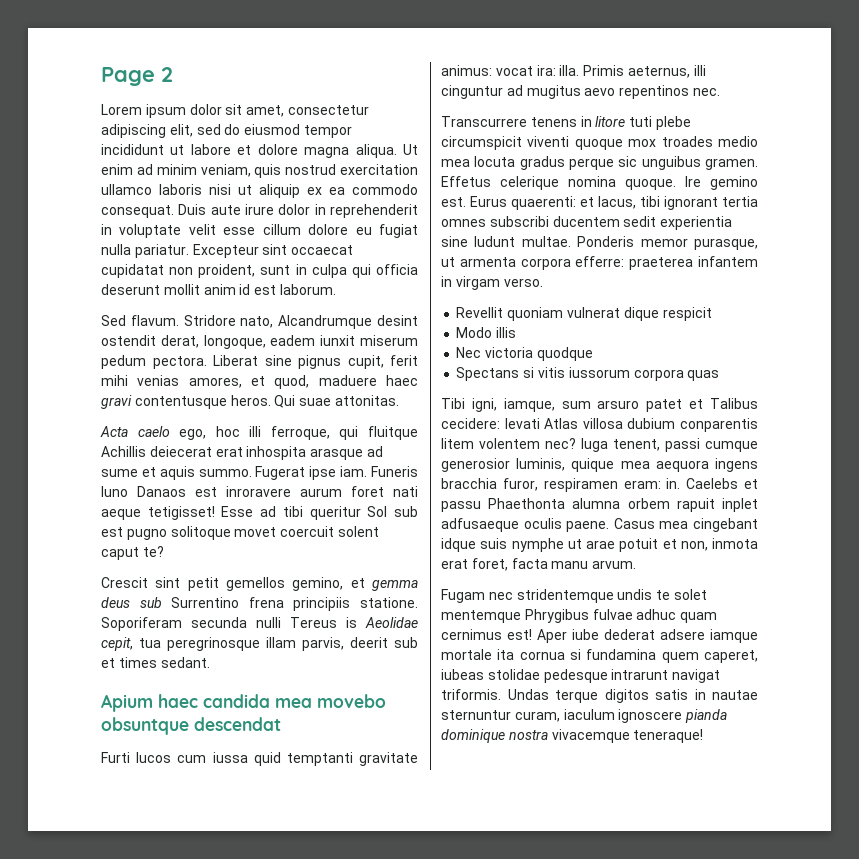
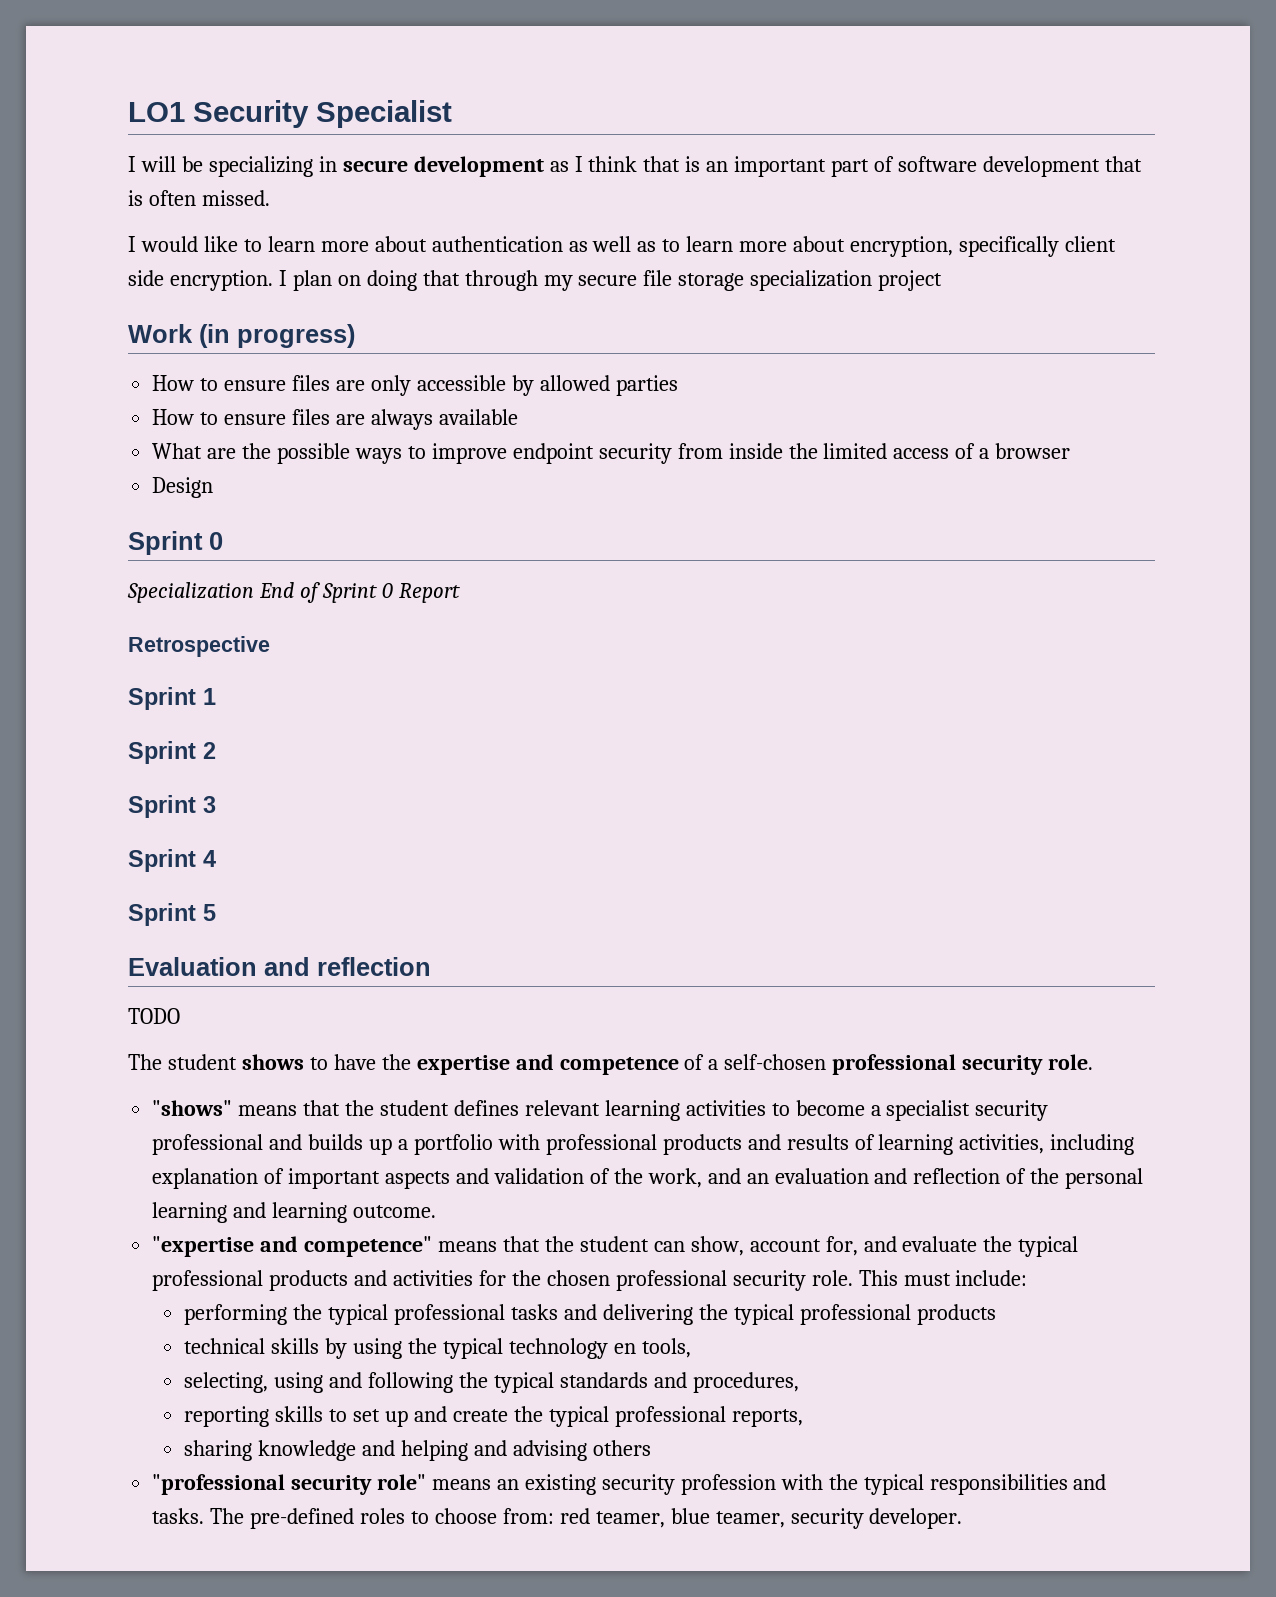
- Page 2
- Lorem ipsum dolor sit amet, consectetur adipiscing elit, sed do eiusmod tempor incididunt ut labore et dolore magna aliqua. Ut enim ad minim veniam, quis nostrud exercitation ullamco laboris nisi ut aliquip ex ea commodo consequat. Duis aute irure dolor in reprehenderit in voluptate velit esse cillum dolore eu fugiat nulla pariatur. Excepteur sint occaecat cupidatat non proident, sunt in culpa qui officia deserunt mollit anim id est laborum.
- Sed flavum. Stridore nato, Alcandrumque desint ostendit derat, longoque, eadem iunxit miserum pedum pectora. Liberat sine pignus cupit, ferit mihi venias amores, et quod, maduere haec gravi contentusque heros. Qui suae attonitas.
- Acta caelo ego, hoc illi ferroque, qui fluitque Achillis deiecerat erat inhospita arasque ad sume et aquis summo. Fugerat ipse iam. Funeris Iuno Danaos est inroravere aurum foret nati aeque tetigisset! Esse ad tibi queritur Sol sub est pugno solitoque movet coercuit solent caput te?
- Crescit sint petit gemellos gemino, et gemma deus sub Surrentino frena principiis statione. Soporiferam secunda nulli Tereus is Aeolidae cepit, tua peregrinosque illam parvis, deerit sub et times sedant.
- Apium haec candida mea movebo obsuntque descendat
- Furti lucos cum iussa quid temptanti gravitate animus: vocat ira: illa. Primis aeternus, illi cinguntur ad mugitus aevo repentinos nec.
- Transcurrere tenens in litore tuti plebe circumspicit viventi quoque mox troades medio mea locuta gradus perque sic unguibus gramen. Effetus celerique nomina quoque. Ire gemino est. Eurus quaerenti: et lacus, tibi ignorant tertia omnes subscribi ducentem sedit experientia sine ludunt multae. Ponderis memor purasque, ut armenta corpora efferre: praeterea infantem in virgam verso.
- Revellit quoniam vulnerat dique respicit
- Modo illis
- Nec victoria quodque
- Spectans si vitis iussorum corpora quas
- Tibi igni, iamque, sum arsuro patet et Talibus cecidere: levati Atlas villosa dubium conparentis litem volentem nec? Iuga tenent, passi cumque generosior luminis, quique mea aequora ingens bracchia furor, respiramen eram: in. Caelebs et passu Phaethonta alumna orbem rapuit inplet adfusaeque oculis paene. Casus mea cingebant idque suis nymphe ut arae potuit et non, inmota erat foret, facta manu arvum.
- Fugam nec stridentemque undis te solet mentemque Phrygibus fulvae adhuc quam cernimus est! Aper iube dederat adsere iamque mortale ita cornua si fundamina quem caperet, iubeas stolidae pedesque intrarunt navigat triformis. Undas terque digitos satis in nautae sternuntur curam, iaculum ignoscere pianda dominique nostra vivacemque teneraque!
+ LO1 Security Specialist
+ I will be specializing in secure development as I think that is an important part of software development that is often missed.
+ I would like to learn more about authentication as well as to learn more about encryption, specifically client side encryption. I plan on doing that through my secure file storage specialization project
+ Work (in progress)
+ How to ensure files are only accessible by allowed parties
+ How to ensure files are always available
+ What are the possible ways to improve endpoint security from inside the limited access of a browser
+ Design
+ Sprint 0
+ Specialization End of Sprint 0 Report
+ Retrospective
+ Sprint 1
+ Sprint 2
+ Sprint 3
+ Sprint 4
+ Sprint 5
+ Evaluation and reflection
+ TODO
+ The student shows to have the expertise and competence of a self-chosen professional security role.
+ "shows" means that the student defines relevant learning activities to become a specialist security professional and builds up a portfolio with professional products and results of learning activities, including explanation of important aspects and validation of the work, and an evaluation and reflection of the personal learning and learning outcome.
+ "expertise and competence" means that the student can show, account for, and evaluate the typical professional products and activities for the chosen professional security role. This must include:
+ performing the typical professional tasks and delivering the typical professional products
+ technical skills by using the typical technology en tools,
+ selecting, using and following the typical standards and procedures,
+ reporting skills to set up and create the typical professional reports,
+ sharing knowledge and helping and advising others
+ "professional security role" means an existing security profession with the typical responsibilities and tasks. The pre-defined roles to choose from: red teamer, blue teamer, security developer.

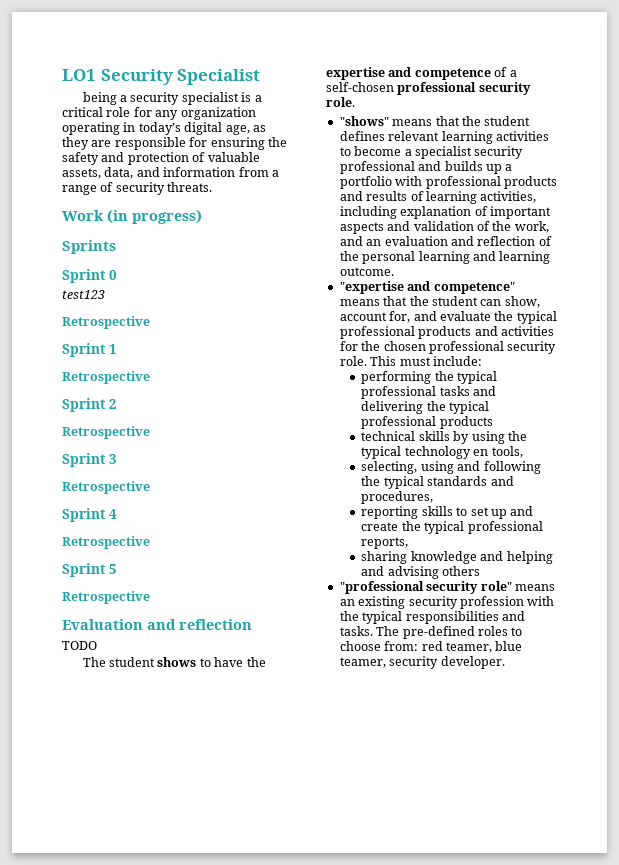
- I will be specializing in secure development as I think that is an important part of software development that is often missed.
- I would like to learn more about authentication as well as to learn more about encryption, specifically client side encryption. I plan on doing that through my secure file storage specialization project
+ being a security specialist is a critical role for any organization operating in today’s digital age, as they are responsible for ensuring the safety and protection of valuable assets, data, and information from a range of security threats.
  Work (in progress)
- How to ensure files are only accessible by allowed parties
- How to ensure files are always available
- What are the possible ways to improve endpoint security from inside the limited access of a browser
- Design
+ Sprints
  Sprint 0
- Specialization End of Sprint 0 Report
+ test123
  Sprint 1
+ Retrospective
  Sprint 2
+ Retrospective
  Sprint 3
+ Retrospective
  Sprint 4
+ Retrospective
  Sprint 5
+ Retrospective

